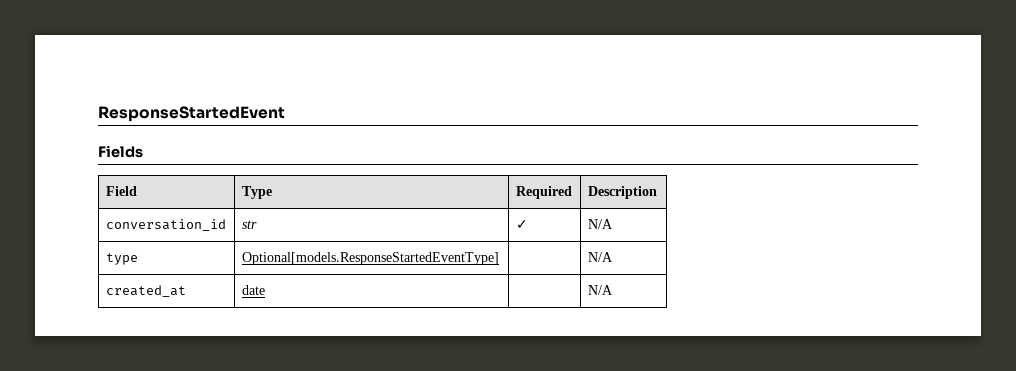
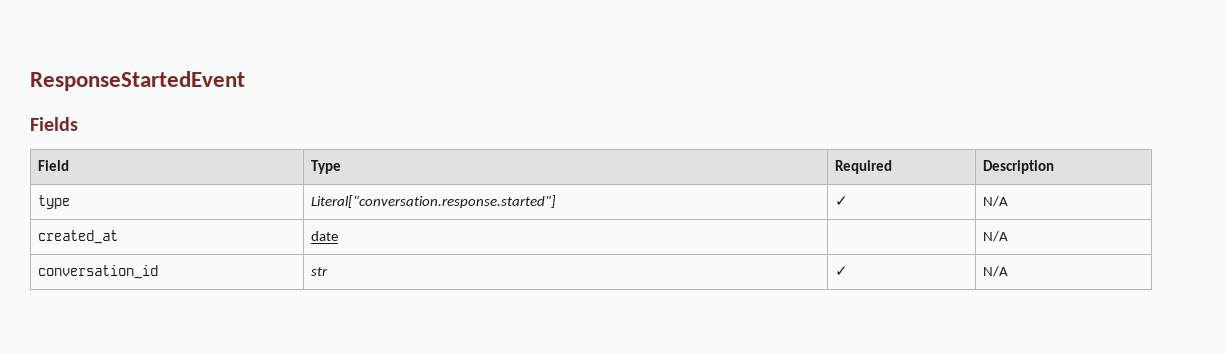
- conversation_id | str | ✓ | N/A
- type | Optional[models.ResponseStartedEventType] | | N/A
+ type | Literal["conversation.response.started"] | ✓ | N/A
+ conversation_id | str | ✓ | N/A

